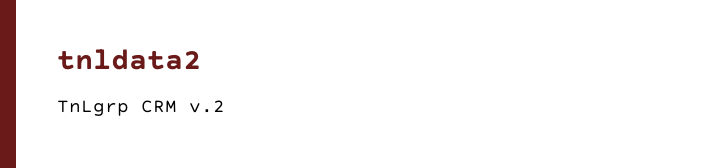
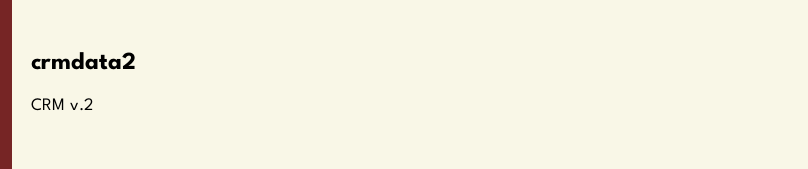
- tnldata2
- TnLgrp CRM v.2
+ crmdata2
+ CRM v.2

